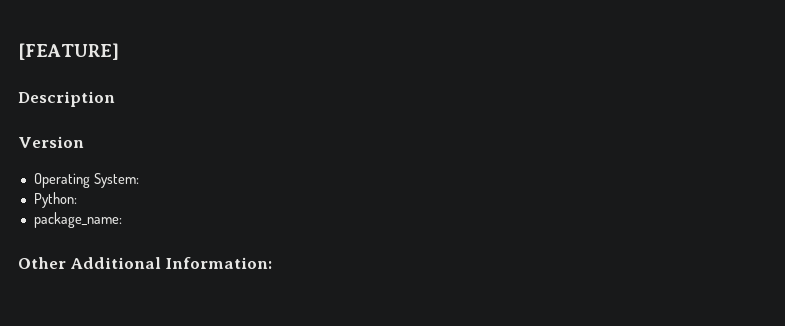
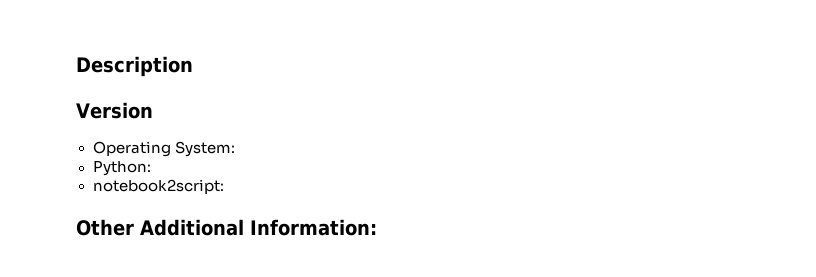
- [FEATURE]
- package_name:
+ notebook2script:

